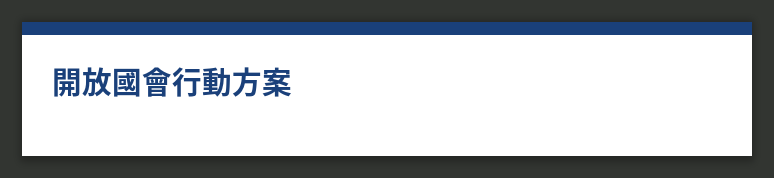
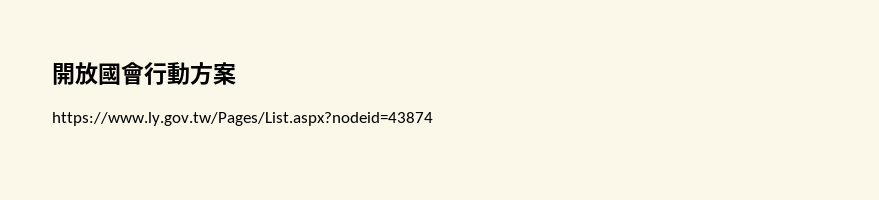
+ https://www.ly.gov.tw/Pages/List.aspx?nodeid=43874

